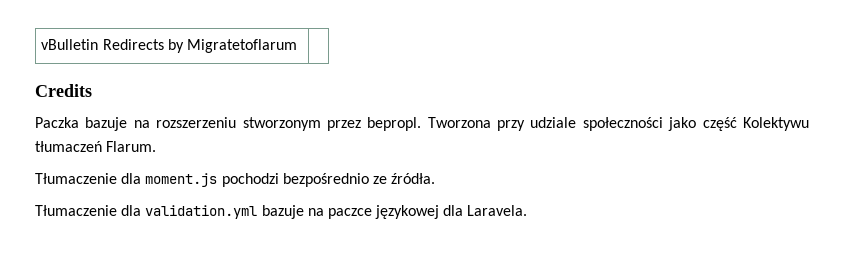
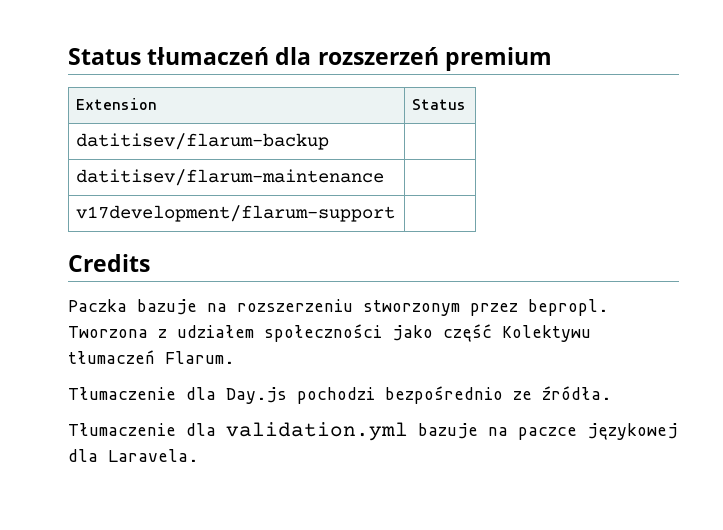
- vBulletin Redirects by Migratetoflarum |
+ Status tłumaczeń dla rozszerzeń premium
+ Extension | Status
+ datitisev/flarum-backup |
+ datitisev/flarum-maintenance |
+ v17development/flarum-support |
- Tworzona przy udziale społeczności jako część Kolektywu tłumaczeń Flarum.
+ Tworzona z udziałem społeczności jako część Kolektywu tłumaczeń Flarum.
- Tłumaczenie dla moment.js pochodzi bezpośrednio ze źródła.
+ Tłumaczenie dla Day.js pochodzi bezpośrednio ze źródła.

